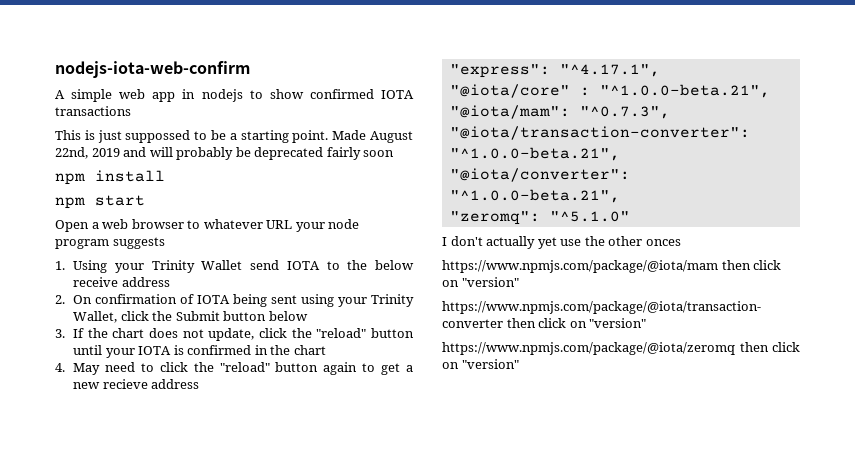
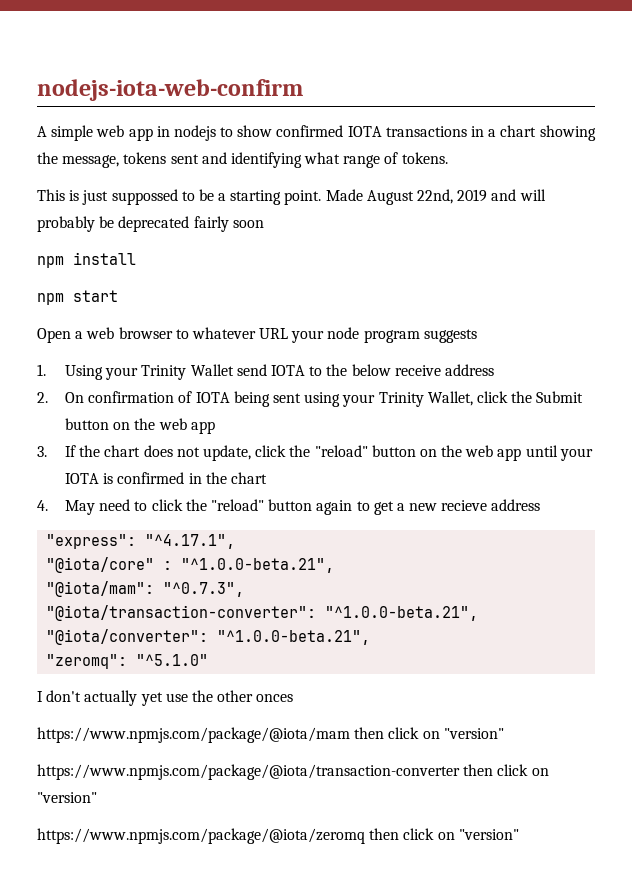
- A simple web app in nodejs to show confirmed IOTA transactions
+ A simple web app in nodejs to show confirmed IOTA transactions in a chart showing the message, tokens sent and identifying what range of tokens.
- 2. On confirmation of IOTA being sent using your Trinity Wallet, click the Submit button below
+ 2. On confirmation of IOTA being sent using your Trinity Wallet, click the Submit button on the web app
- 3. If the chart does not update, click the "reload" button until your IOTA is confirmed in the chart
+ 3. If the chart does not update, click the "reload" button on the web app until your IOTA is confirmed in the chart

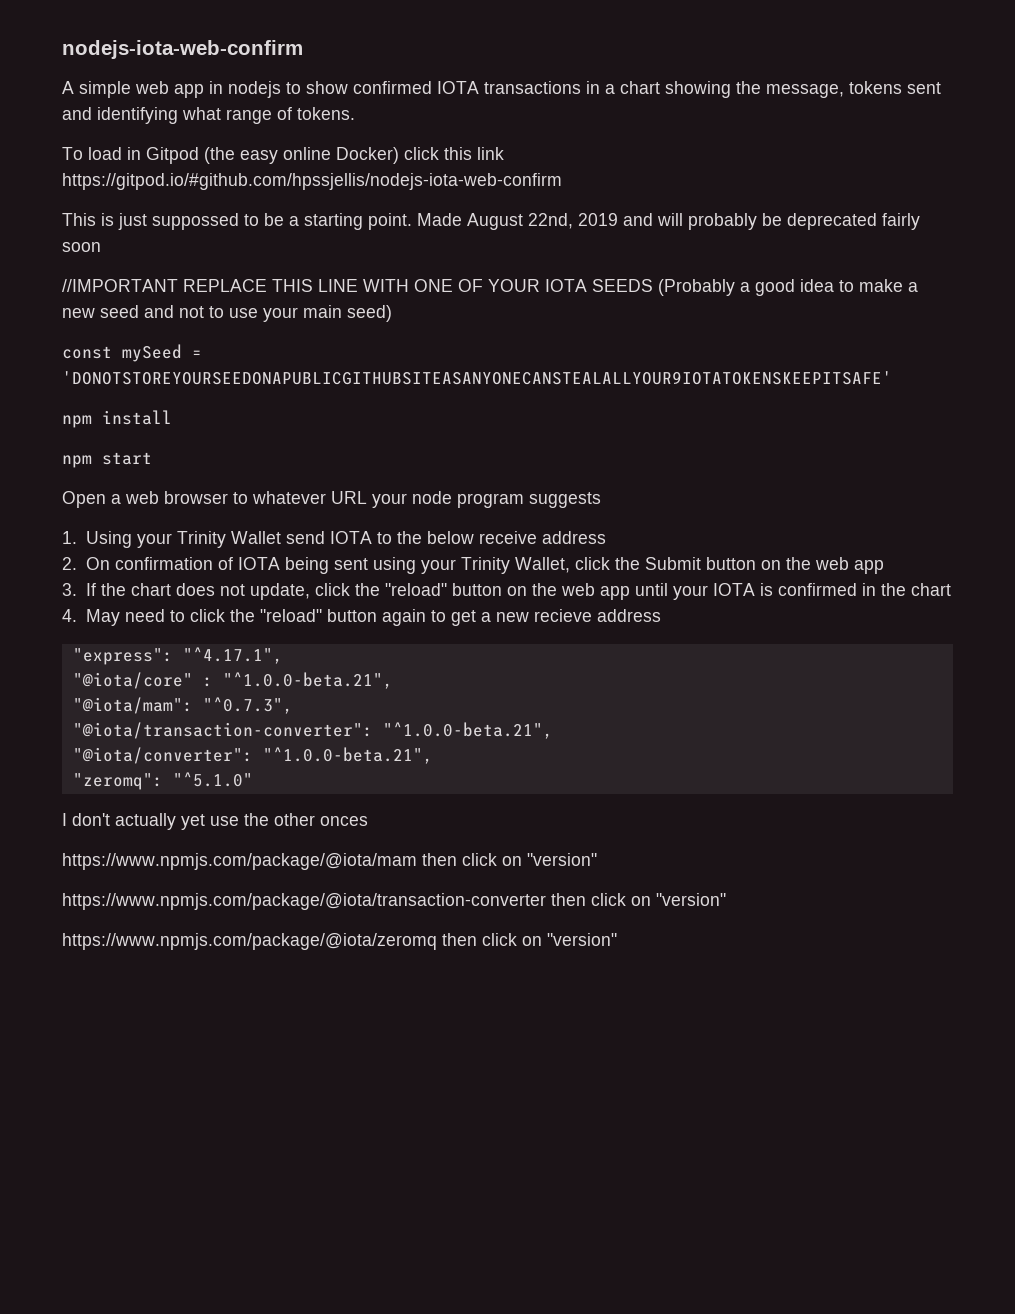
+ To load in Gitpod (the easy online Docker) click this link https://gitpod.io/#github.com/hpssjellis/nodejs-iota-web-confirm
+ //IMPORTANT REPLACE THIS LINE WITH ONE OF YOUR IOTA SEEDS (Probably a good idea to make a new seed and not to use your main seed)
+ const mySeed = 'DONOTSTOREYOURSEEDONAPUBLICGITHUBSITEASANYONECANSTEALALLYOUR9IOTATOKENSKEEPITSAFE'

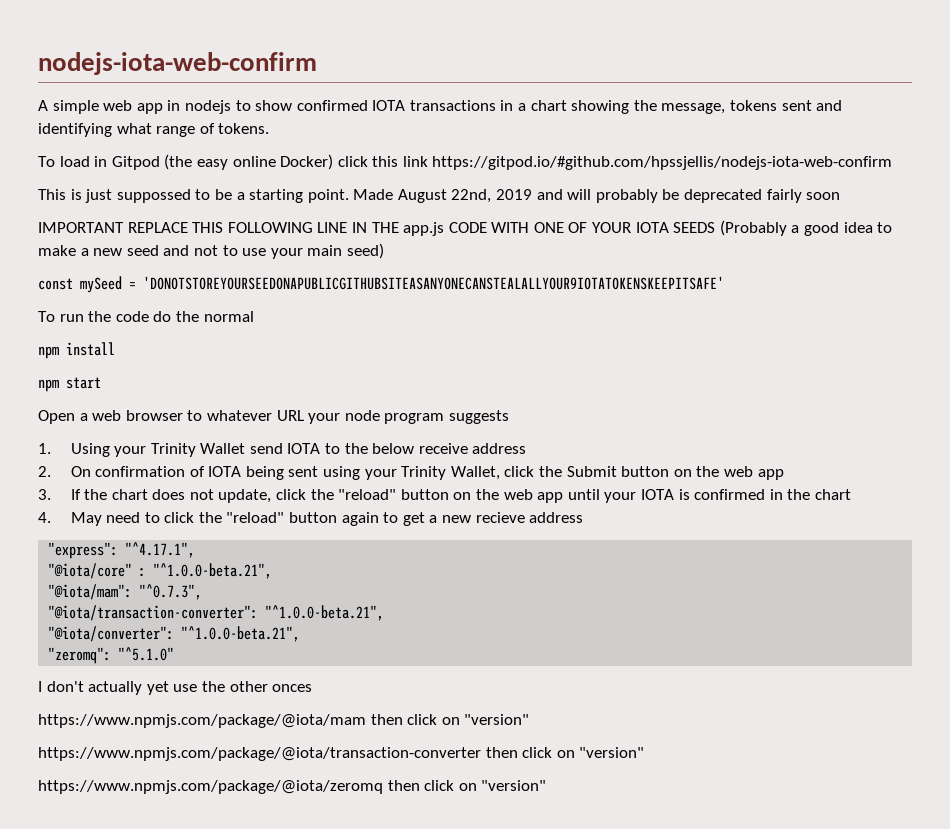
- //IMPORTANT REPLACE THIS LINE WITH ONE OF YOUR IOTA SEEDS (Probably a good idea to make a new seed and not to use your main seed)
+ IMPORTANT REPLACE THIS FOLLOWING LINE IN THE app.js CODE WITH ONE OF YOUR IOTA SEEDS (Probably a good idea to make a new seed and not to use your main seed)
+ To run the code do the normal

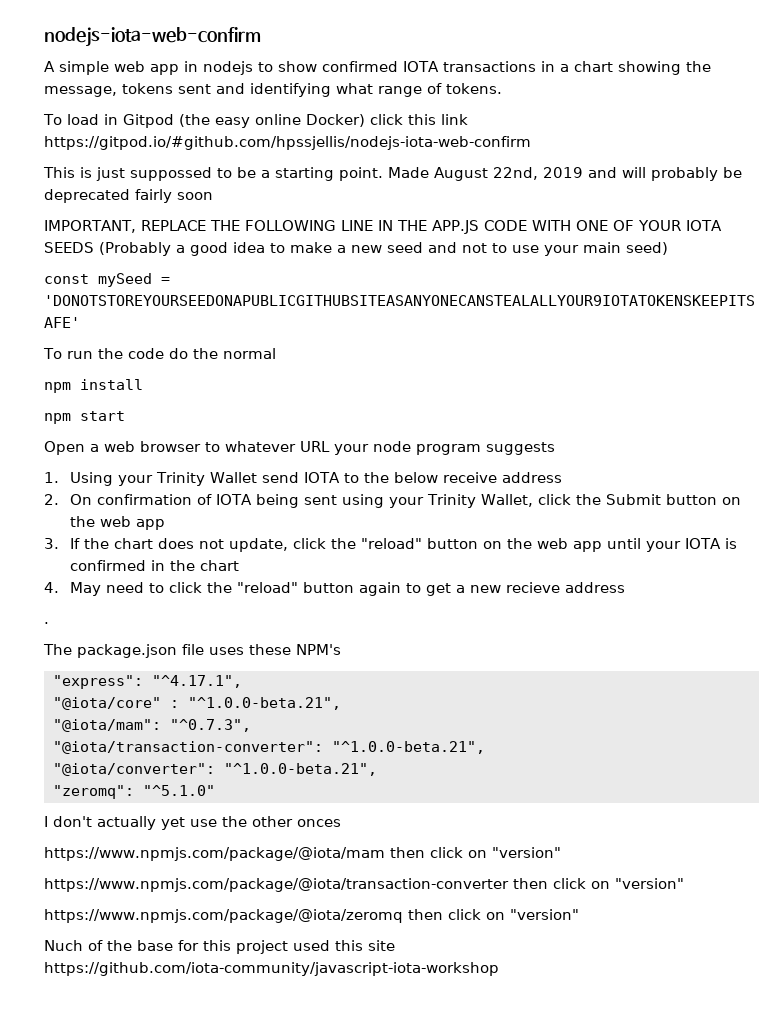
- IMPORTANT REPLACE THIS FOLLOWING LINE IN THE app.js CODE WITH ONE OF YOUR IOTA SEEDS (Probably a good idea to make a new seed and not to use your main seed)
+ IMPORTANT, REPLACE THE FOLLOWING LINE IN THE APP.JS CODE WITH ONE OF YOUR IOTA SEEDS (Probably a good idea to make a new seed and not to use your main seed)
+ .
+ The package.json file uses these NPM's
+ Nuch of the base for this project used this site https://github.com/iota-community/javascript-iota-workshop

